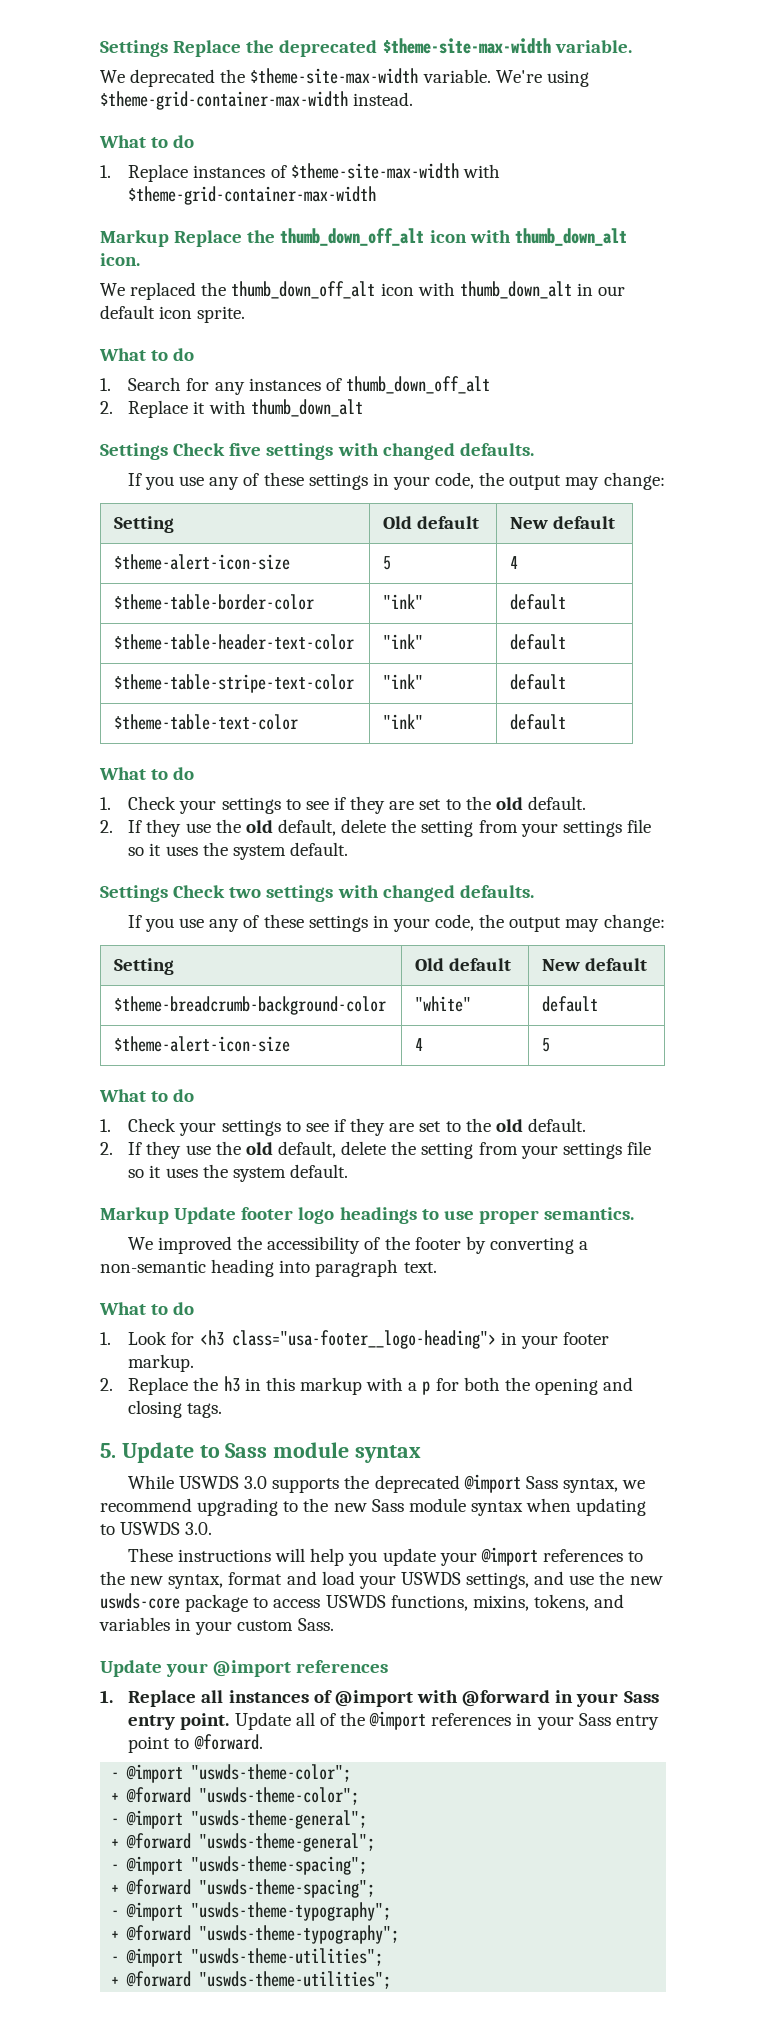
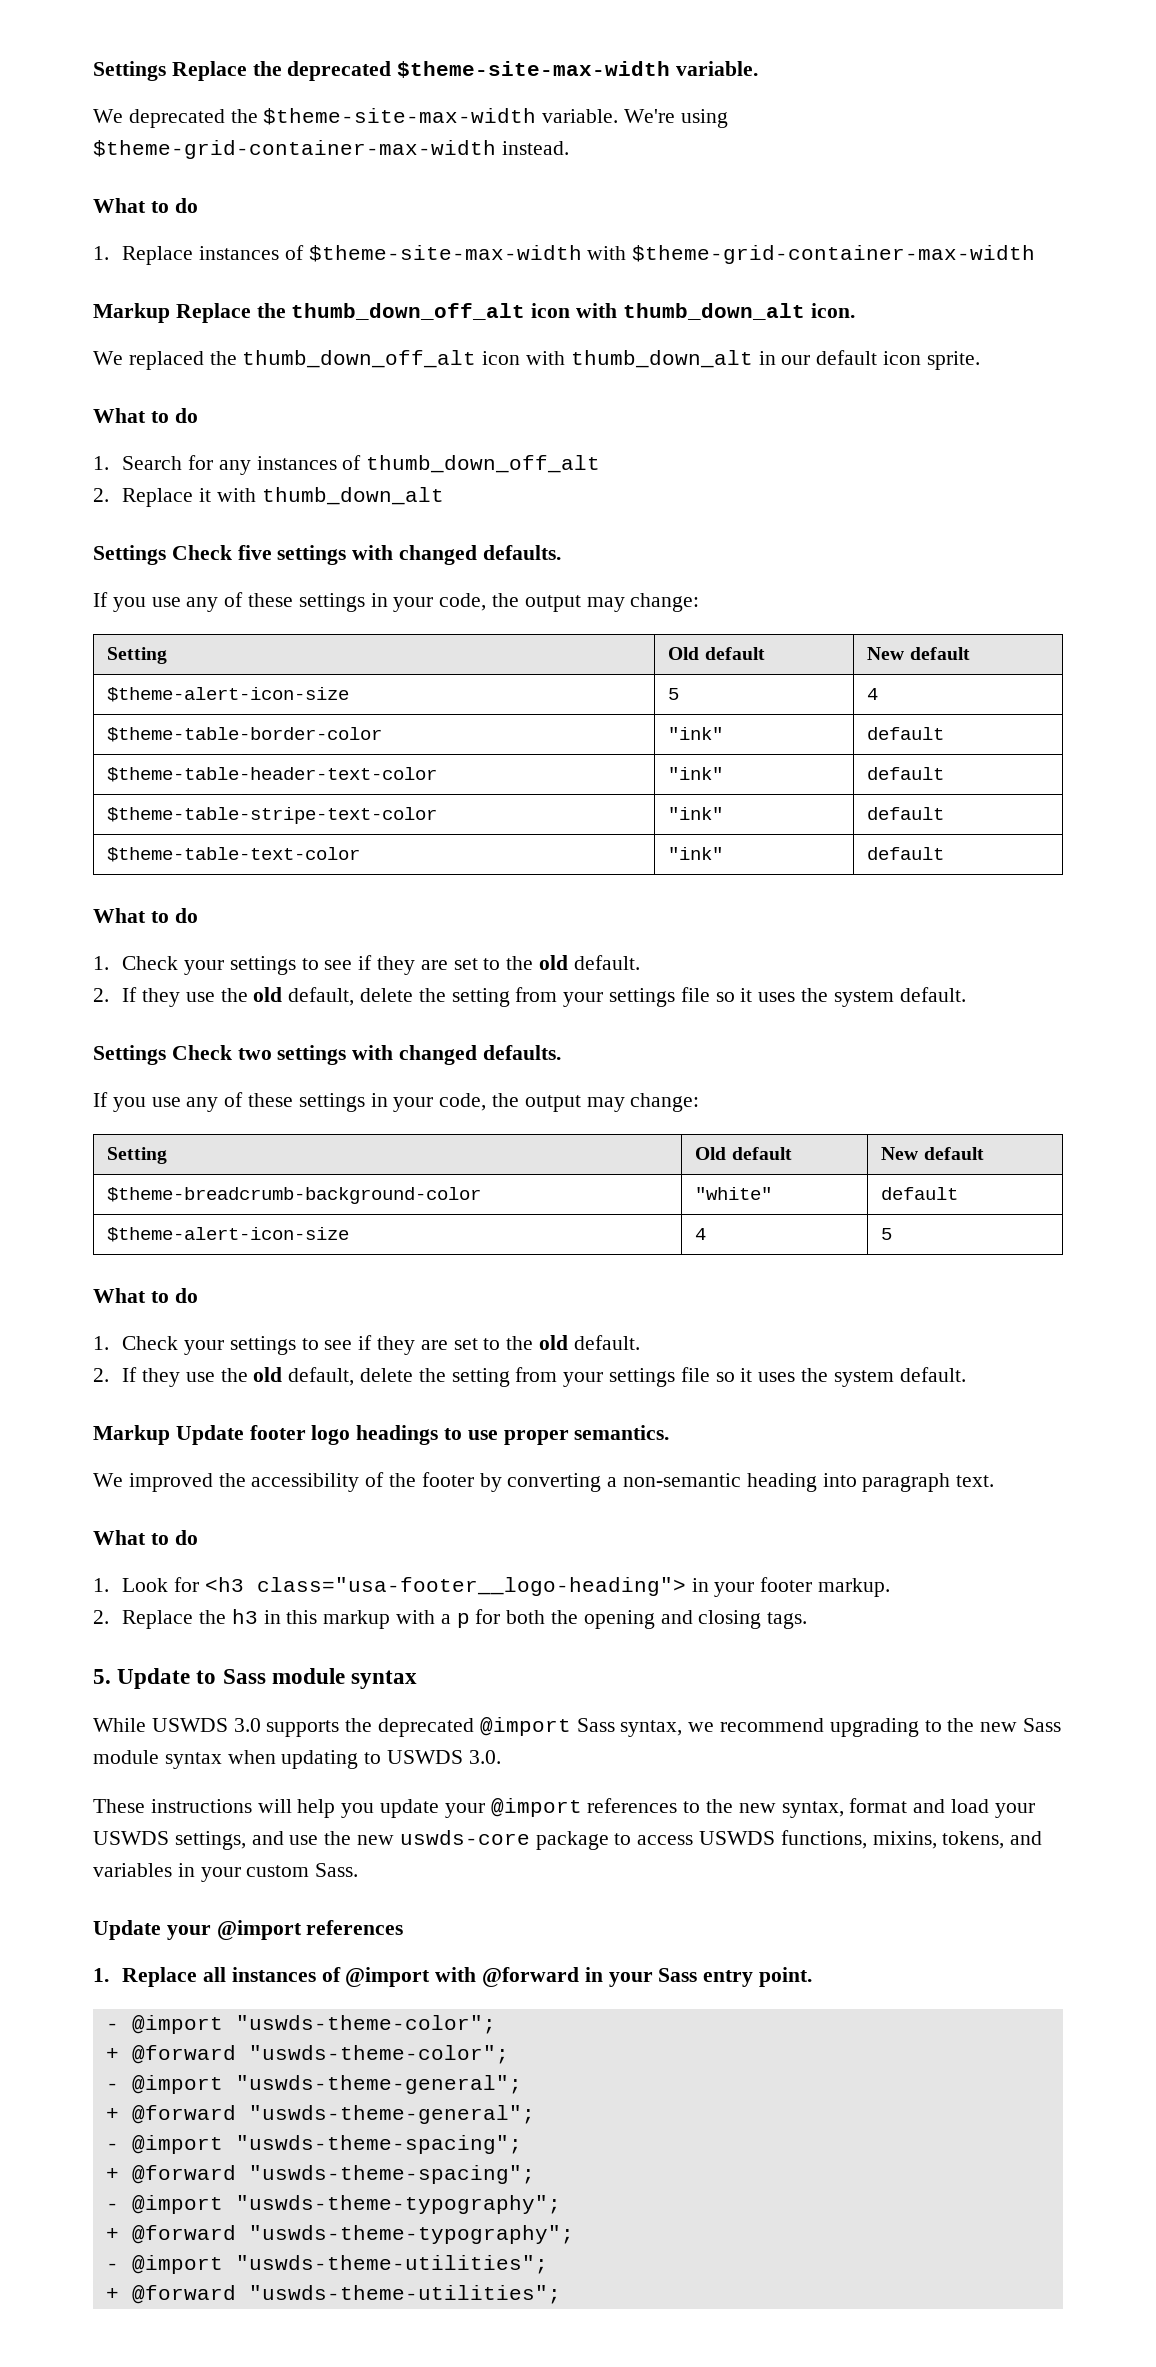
- Update all of the @import references in your Sass entry point to @forward.

